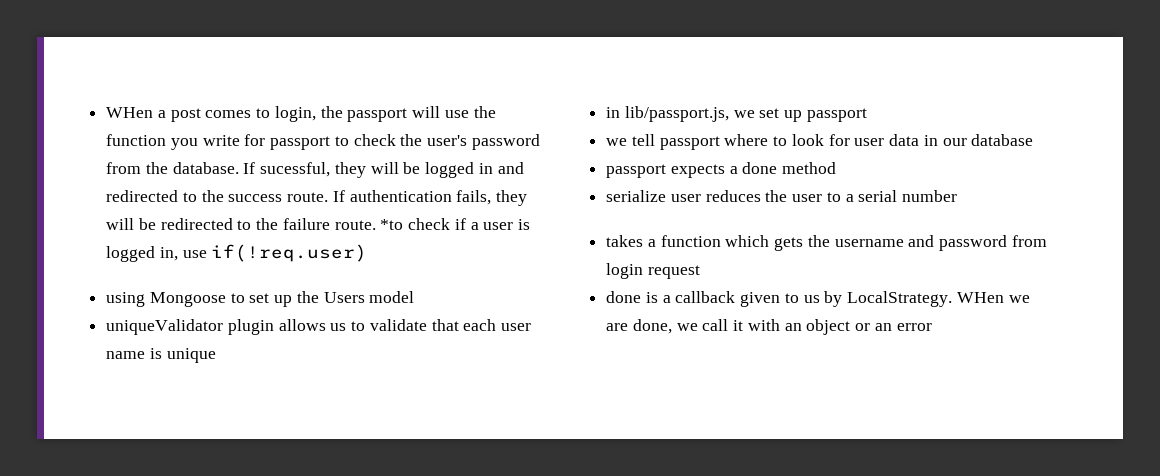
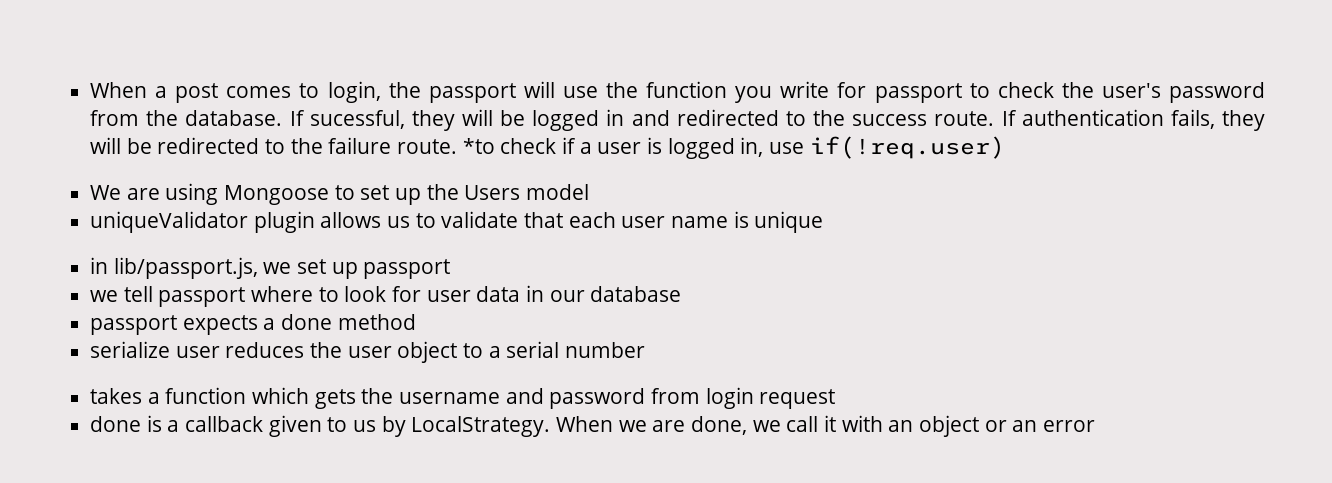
- WHen a post comes to login, the passport will use the function you write for passport to check the user's password from the database.
+ When a post comes to login, the passport will use the function you write for passport to check the user's password from the database.
- using Mongoose to set up the Users model
+ We are using Mongoose to set up the Users model
- serialize user reduces the user to a serial number
+ serialize user reduces the user object to a serial number
- WHen we are done, we call it with an object or an error
+ When we are done, we call it with an object or an error

